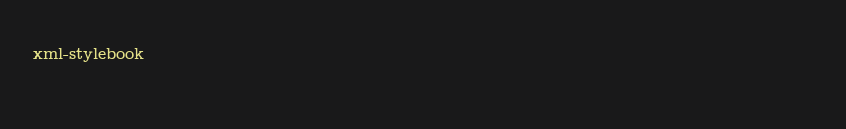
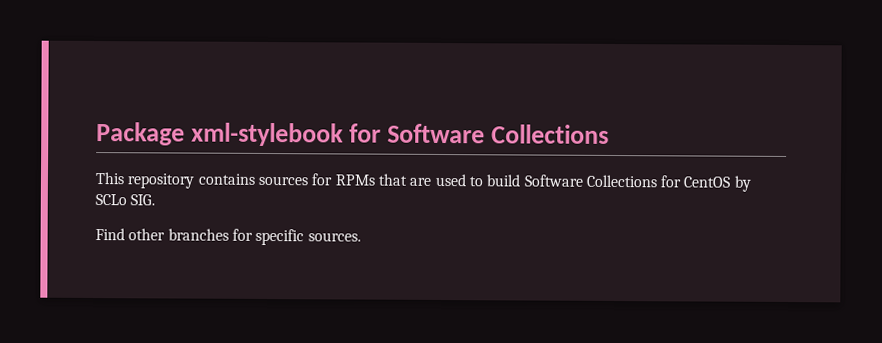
- xml-stylebook
+ Package xml-stylebook for Software Collections
+ This repository contains sources for RPMs that are used to build Software Collections for CentOS by SCLo SIG.
+ Find other branches for specific sources.

